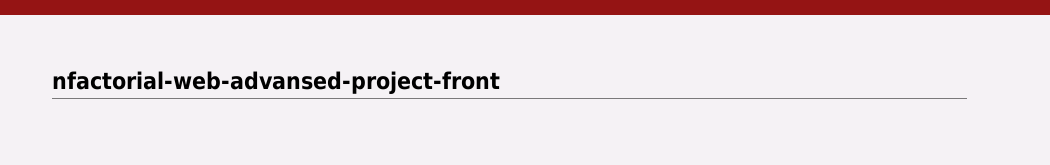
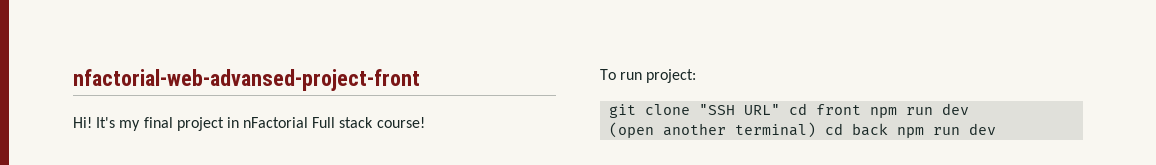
+ Hi! It's my final project in nFactorial Full stack course!
+ To run project:
+ git clone "SSH URL" cd front npm run dev
+ (open another terminal) cd back npm run dev

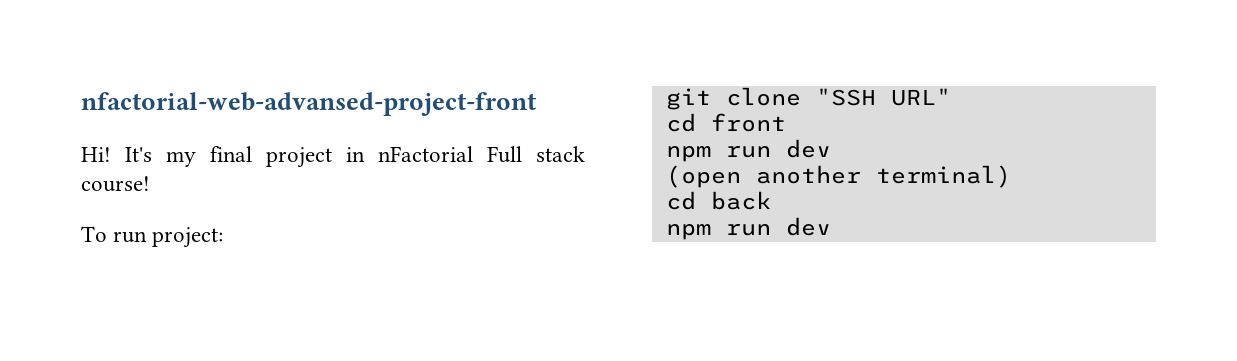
- git clone "SSH URL" cd front npm run dev
+ git clone "SSH URL"
+ cd front
+ npm run dev
- (open another terminal) cd back npm run dev
+ (open another terminal)
+ cd back
+ npm run dev

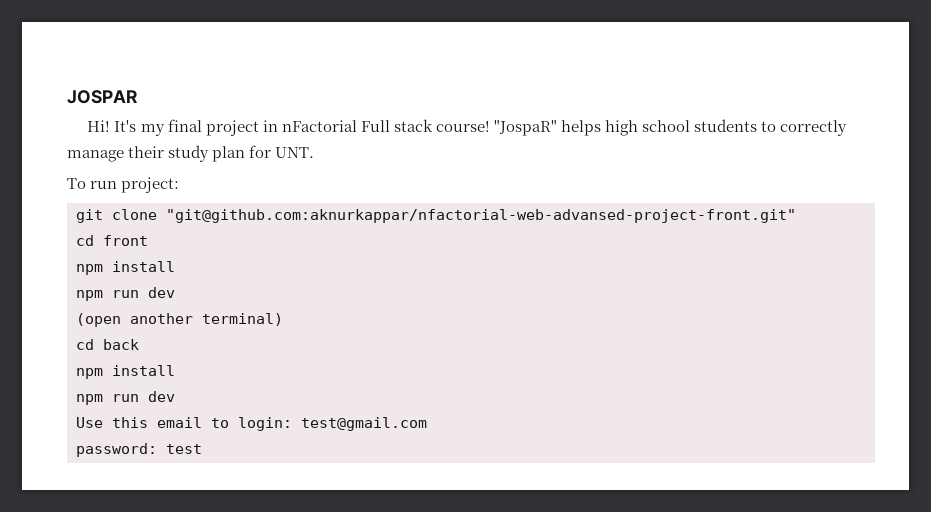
- nfactorial-web-advansed-project-front
+ JOSPAR
+ "JospaR" helps high school students to correctly manage their study plan for UNT.
- git clone "SSH URL"
+ git clone "git@github.com:aknurkappar/nfactorial-web-advansed-project-front.git"
  cd front
+ npm install
  cd back
+ npm install
  npm run dev
+ Use this email to login: test@gmail.com
+ password: test

